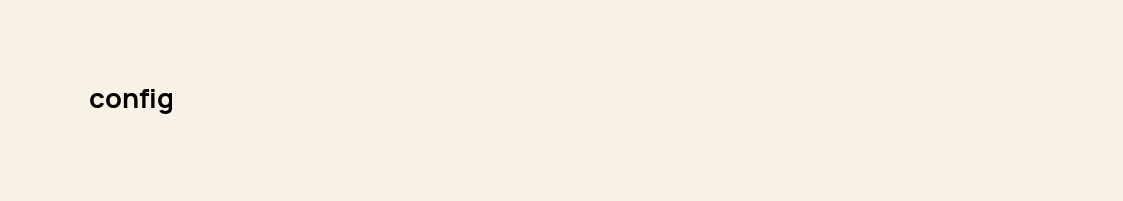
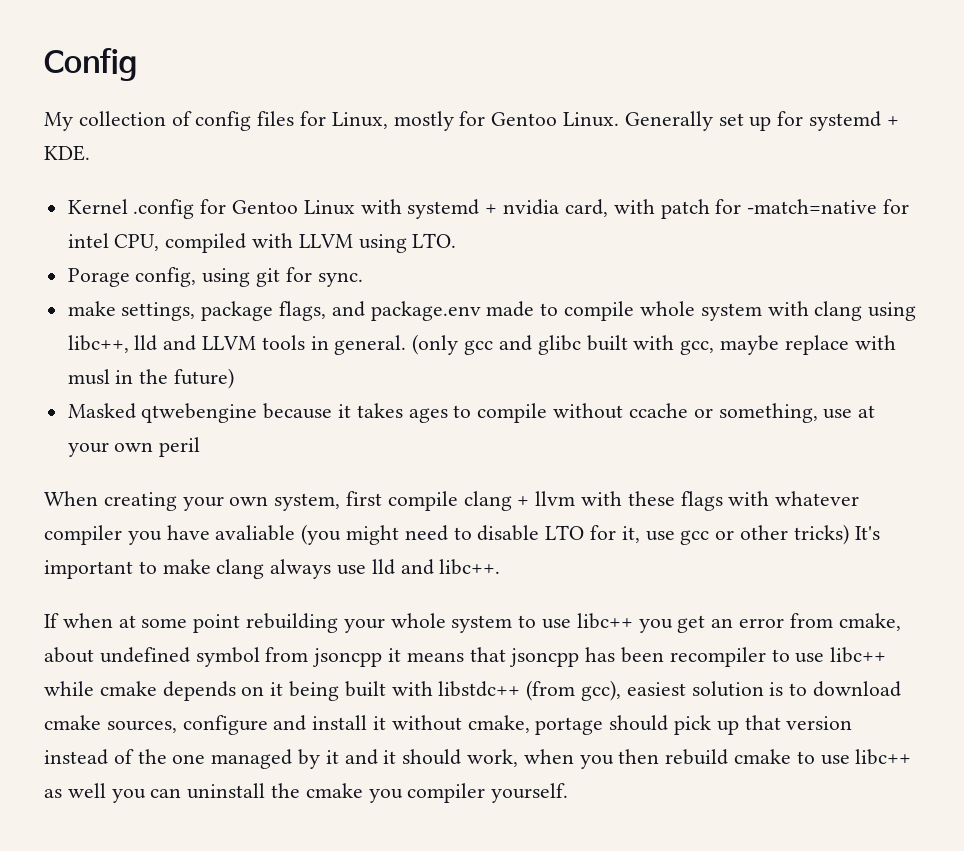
- config
+ Config
+ My collection of config files for Linux, mostly for Gentoo Linux. Generally set up for systemd + KDE.
+ Kernel .config for Gentoo Linux with systemd + nvidia card, with patch for -match=native for intel CPU, compiled with LLVM using LTO.
+ Porage config, using git for sync.
+ make settings, package flags, and package.env made to compile whole system with clang using libc++, lld and LLVM tools in general. (only gcc and glibc built with gcc, maybe replace with musl in the future)
+ Masked qtwebengine because it takes ages to compile without ccache or something, use at your own peril
+ When creating your own system, first compile clang + llvm with these flags with whatever compiler you have avaliable (you might need to disable LTO for it, use gcc or other tricks) It's important to make clang always use lld and libc++.
+ If when at some point rebuilding your whole system to use libc++ you get an error from cmake, about undefined symbol from jsoncpp it means that jsoncpp has been recompiler to use libc++ while cmake depends on it being built with libstdc++ (from gcc), easiest solution is to download cmake sources, configure and install it without cmake, portage should pick up that version instead of the one managed by it and it should work, when you then rebuild cmake to use libc++ as well you can uninstall the cmake you compiler yourself.

